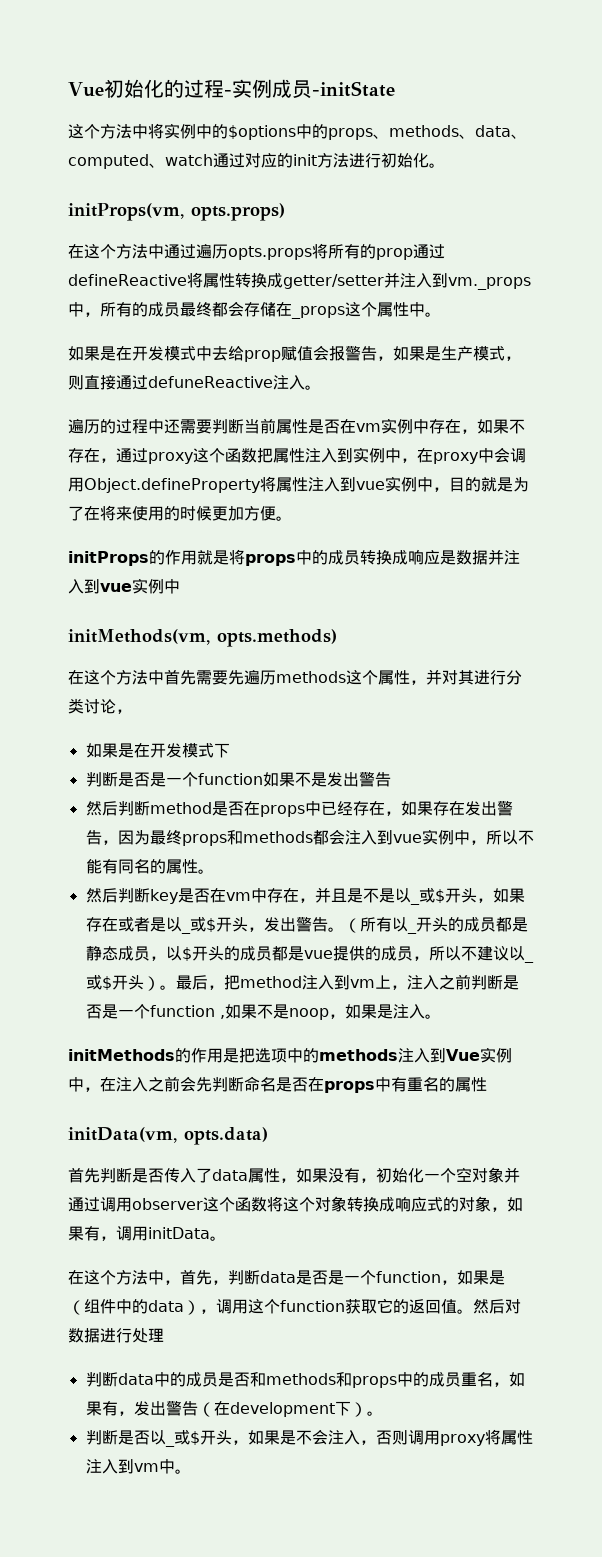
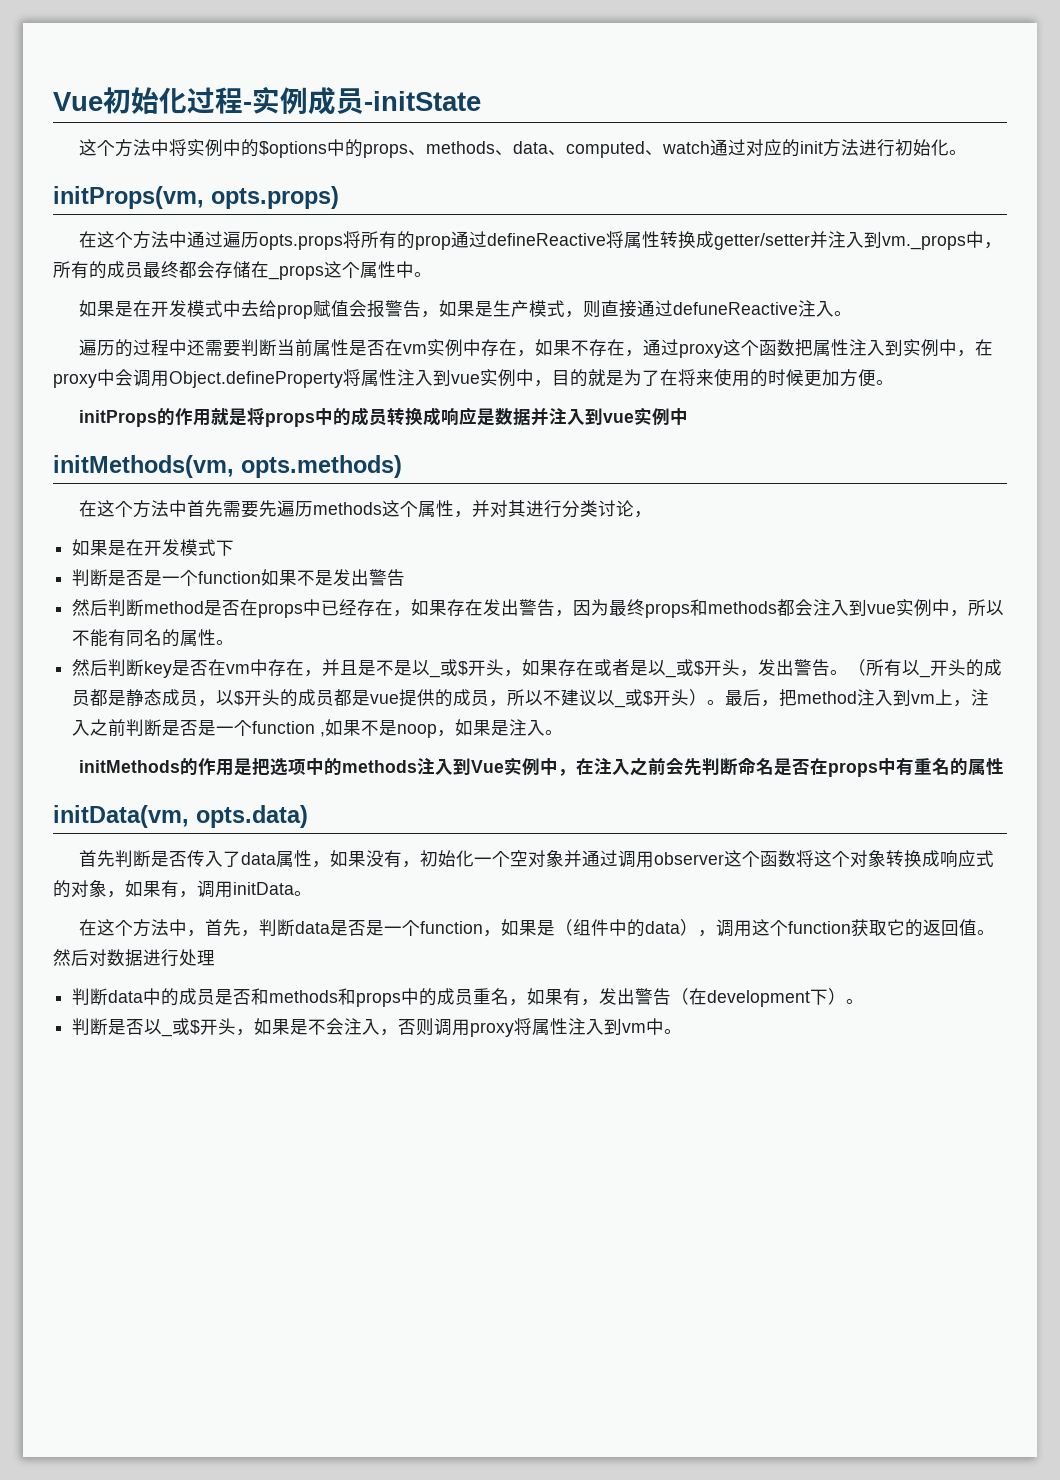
- Vue初始化的过程-实例成员-initState
+ Vue初始化过程-实例成员-initState

